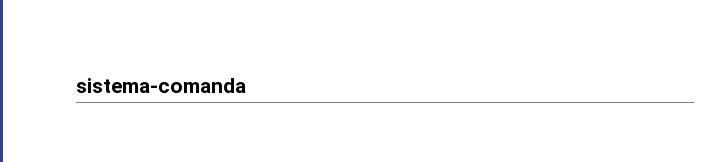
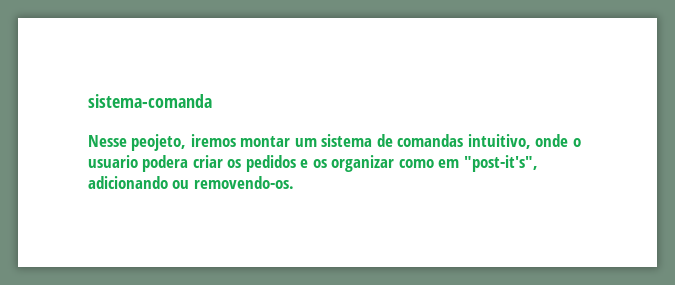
+ Nesse peojeto, iremos montar um sistema de comandas intuitivo, onde o usuario podera criar os pedidos e os organizar como em "post-it's", adicionando ou removendo-os.

